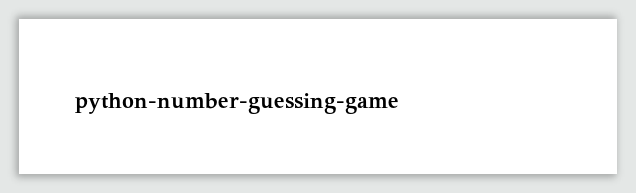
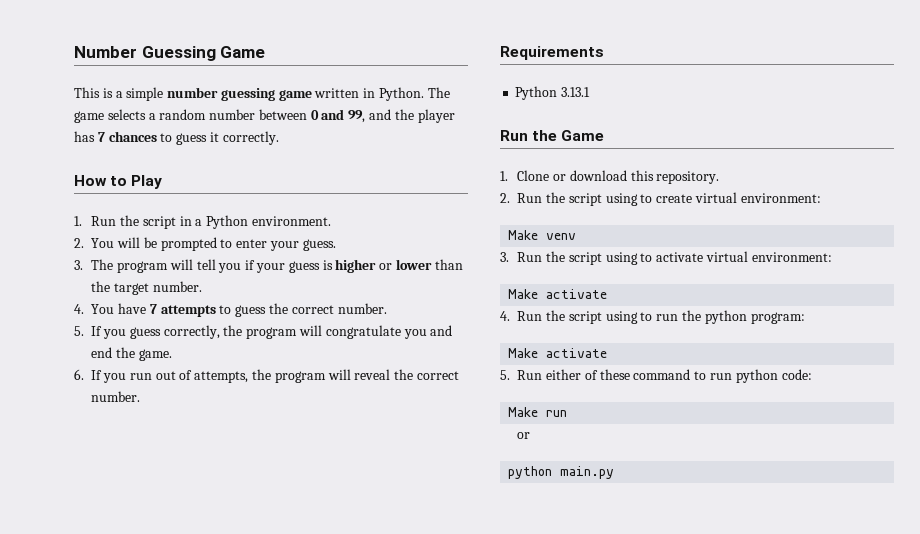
- python-number-guessing-game
+ Number Guessing Game
+ This is a simple number guessing game written in Python. The game selects a random number between 0 and 99, and the player has 7 chances to guess it correctly.
+ How to Play
+ 1. Run the script in a Python environment.
+ 2. You will be prompted to enter your guess.
+ 3. The program will tell you if your guess is higher or lower than the target number.
+ 4. You have 7 attempts to guess the correct number.
+ 5. If you guess correctly, the program will congratulate you and end the game.
+ 6. If you run out of attempts, the program will reveal the correct number.
+ Requirements
+ Python 3.13.1
+ Run the Game
+ 1. Clone or download this repository.
+ 2. Run the script using to create virtual environment:
+ Make venv
+ 3. Run the script using to activate virtual environment:
+ Make activate
+ 4. Run the script using to run the python program:
+ Make activate
+ 5. Run either of these command to run python code:
+ Make run
+ or
+ python main.py

